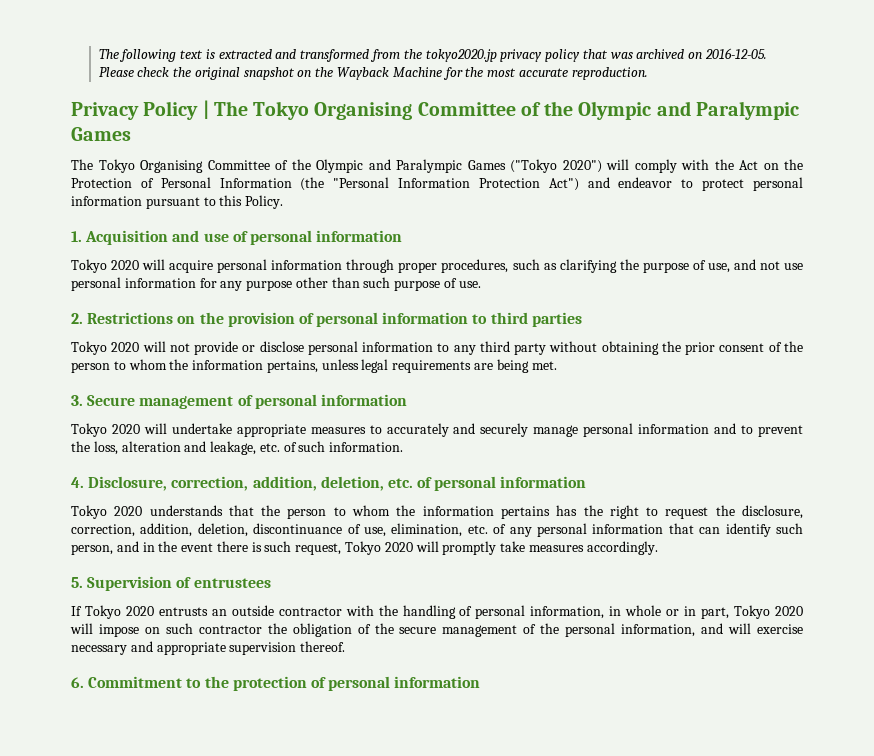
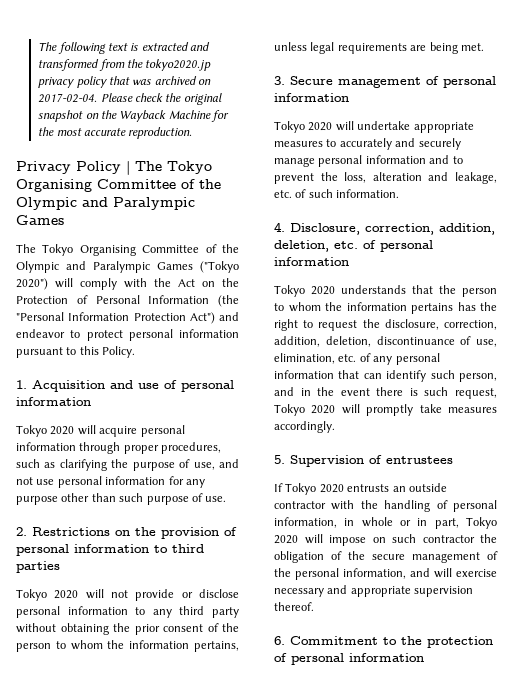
- The following text is extracted and transformed from the tokyo2020.jp privacy policy that was archived on 2016-12-05.
+ The following text is extracted and transformed from the tokyo2020.jp privacy policy that was archived on 2017-02-04.

